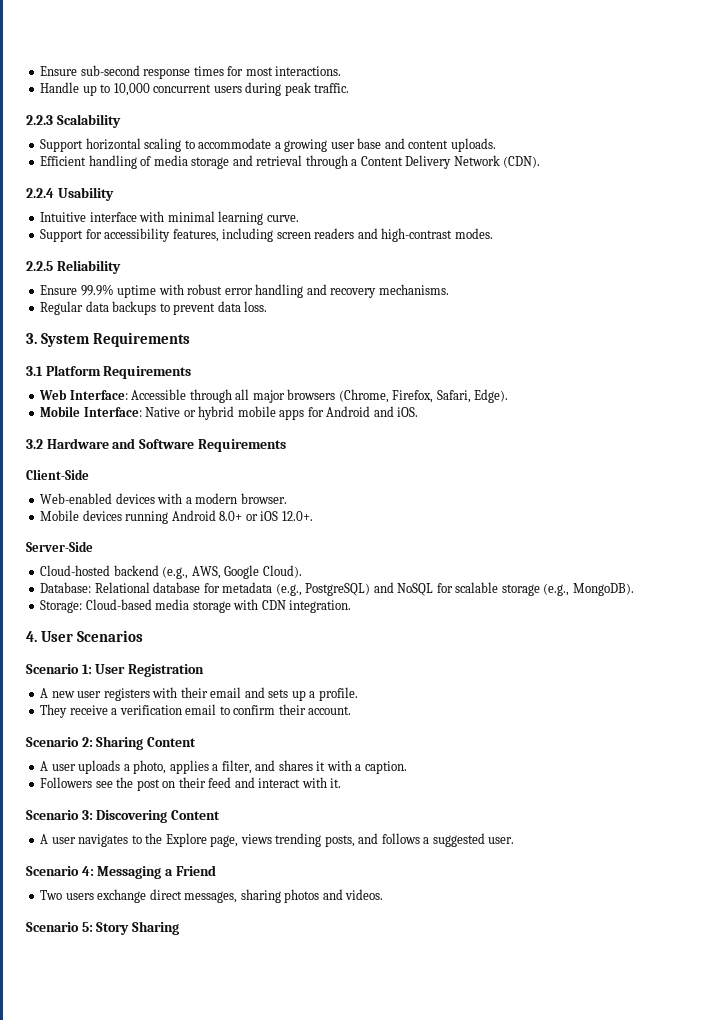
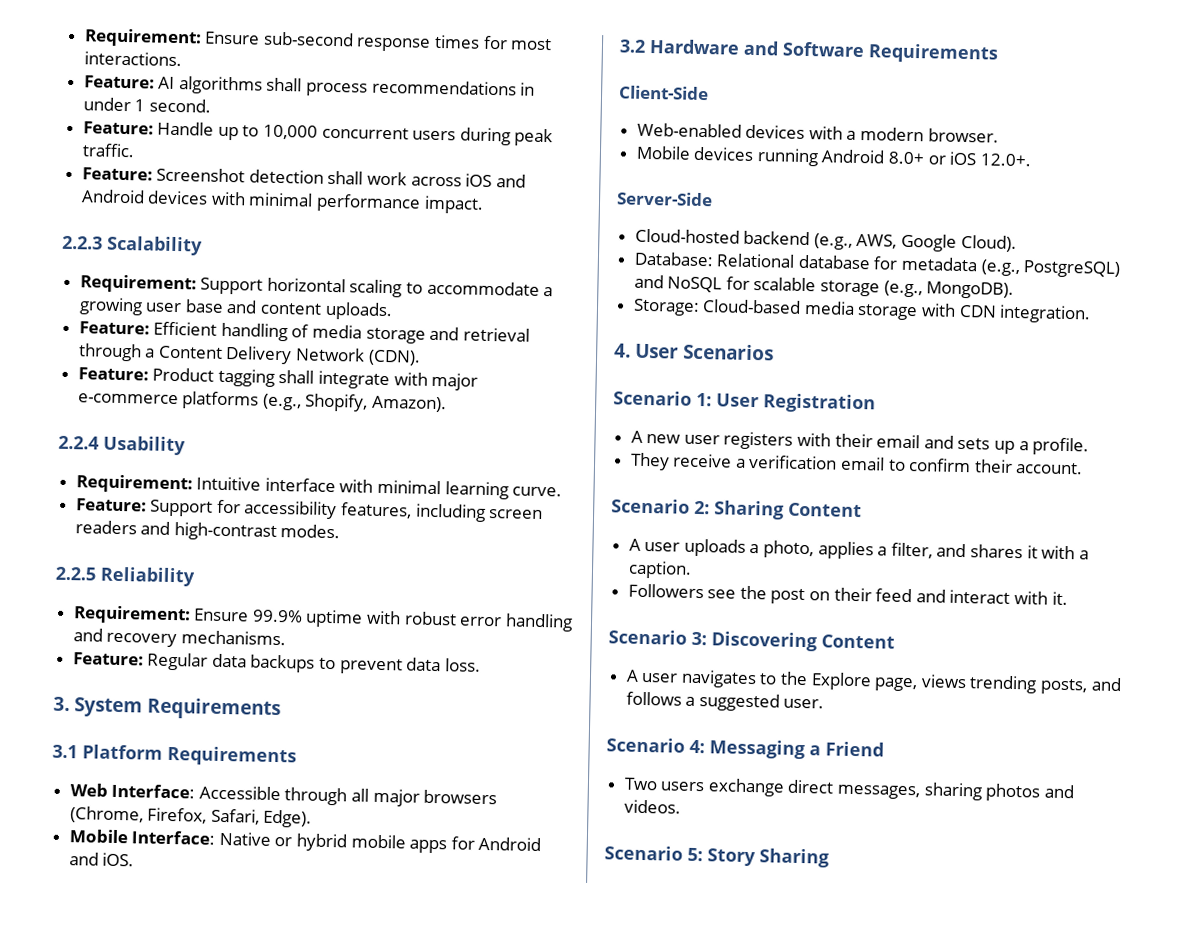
- Ensure sub-second response times for most interactions.
+ Requirement: Ensure sub-second response times for most interactions.
- Handle up to 10,000 concurrent users during peak traffic.
+ Feature: AI algorithms shall process recommendations in under 1 second.
+ Feature: Handle up to 10,000 concurrent users during peak traffic.
+ Feature: Screenshot detection shall work across iOS and Android devices with minimal performance impact.
- Support horizontal scaling to accommodate a growing user base and content uploads.
+ Requirement: Support horizontal scaling to accommodate a growing user base and content uploads.
- Efficient handling of media storage and retrieval through a Content Delivery Network (CDN).
+ Feature: Efficient handling of media storage and retrieval through a Content Delivery Network (CDN).
+ Feature: Product tagging shall integrate with major e-commerce platforms (e.g., Shopify, Amazon).
- Intuitive interface with minimal learning curve.
+ Requirement: Intuitive interface with minimal learning curve.
- Support for accessibility features, including screen readers and high-contrast modes.
+ Feature: Support for accessibility features, including screen readers and high-contrast modes.
- Ensure 99.9% uptime with robust error handling and recovery mechanisms.
+ Requirement: Ensure 99.9% uptime with robust error handling and recovery mechanisms.
- Regular data backups to prevent data loss.
+ Feature: Regular data backups to prevent data loss.

